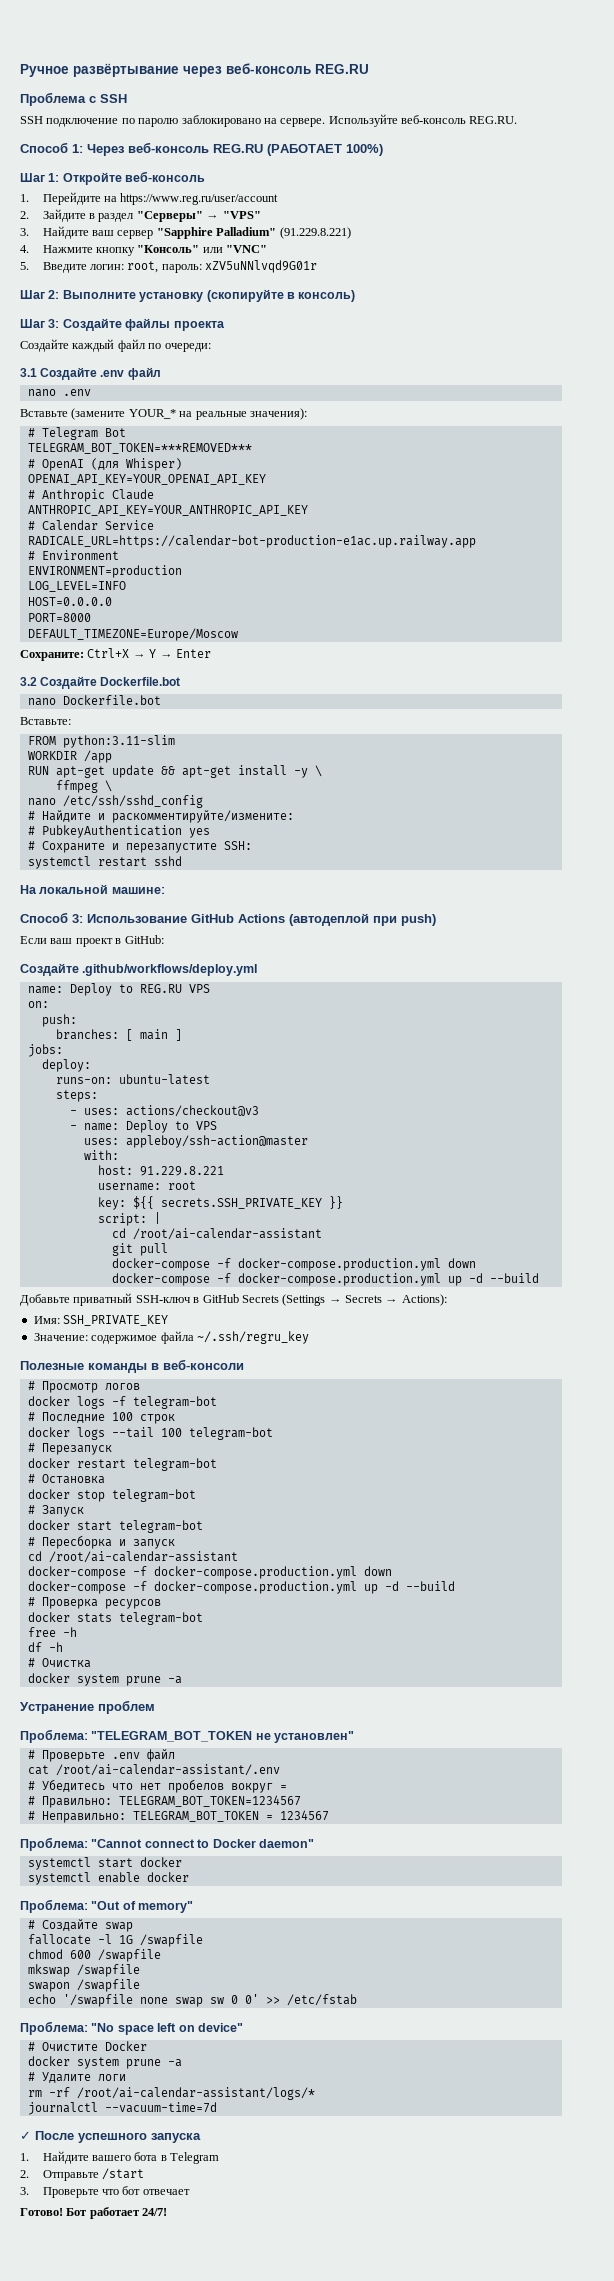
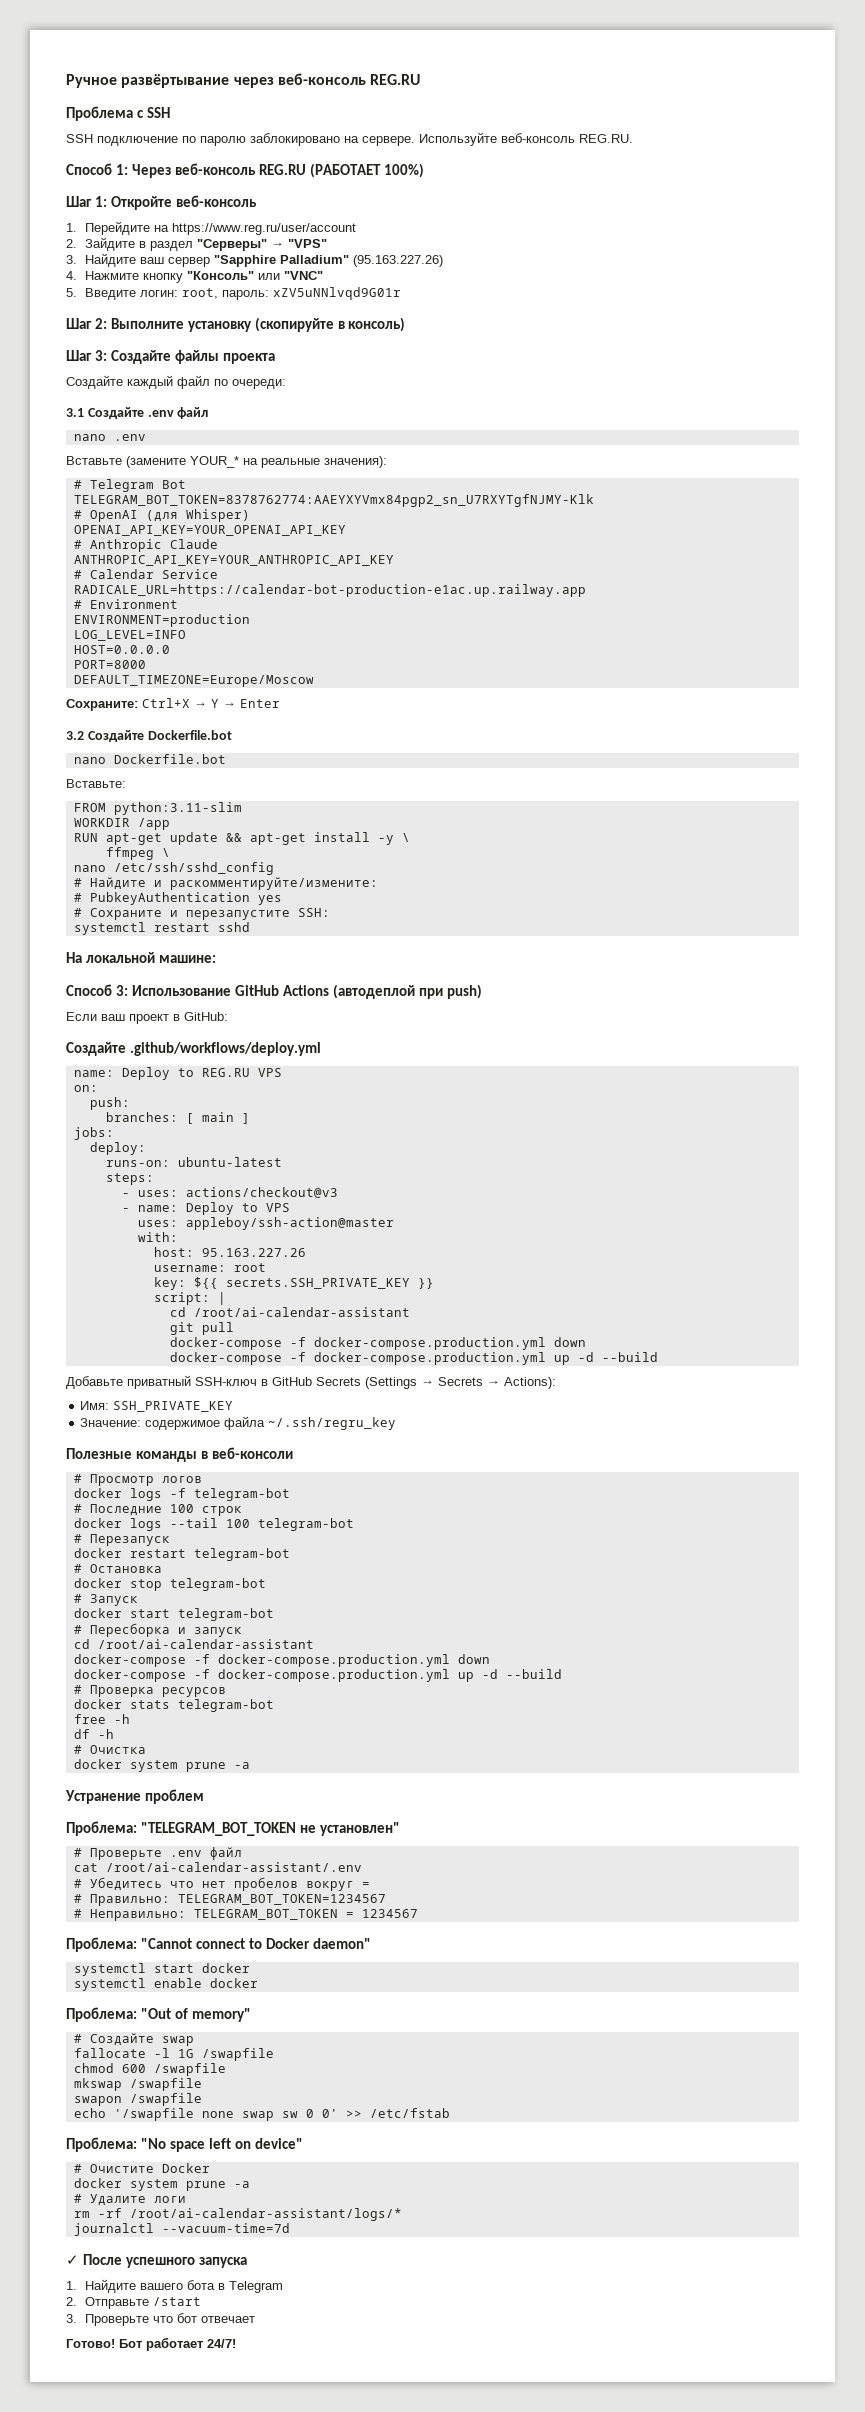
- 3. Найдите ваш сервер "Sapphire Palladium" (91.229.8.221)
+ 3. Найдите ваш сервер "Sapphire Palladium" (95.163.227.26)
- TELEGRAM_BOT_TOKEN=***REMOVED***
+ TELEGRAM_BOT_TOKEN=8378762774:AAEYXYVmx84pgp2_sn_U7RXYTgfNJMY-Klk
- host: 91.229.8.221
+ host: 95.163.227.26

